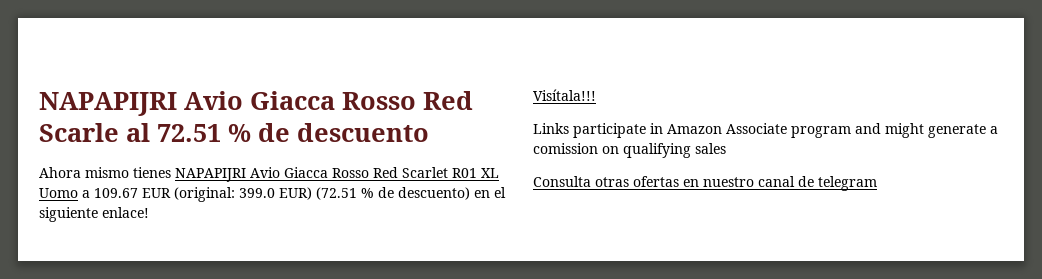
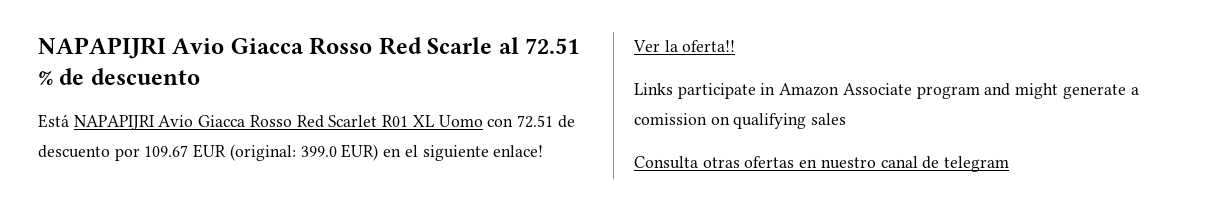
- Ahora mismo tienes NAPAPIJRI Avio Giacca Rosso Red Scarlet R01 XL Uomo a 109.67 EUR (original: 399.0 EUR) (72.51 % de descuento) en el siguiente enlace!
+ Está NAPAPIJRI Avio Giacca Rosso Red Scarlet R01 XL Uomo con 72.51 de descuento por 109.67 EUR (original: 399.0 EUR) en el siguiente enlace!
- Visítala!!!
+ Ver la oferta!!

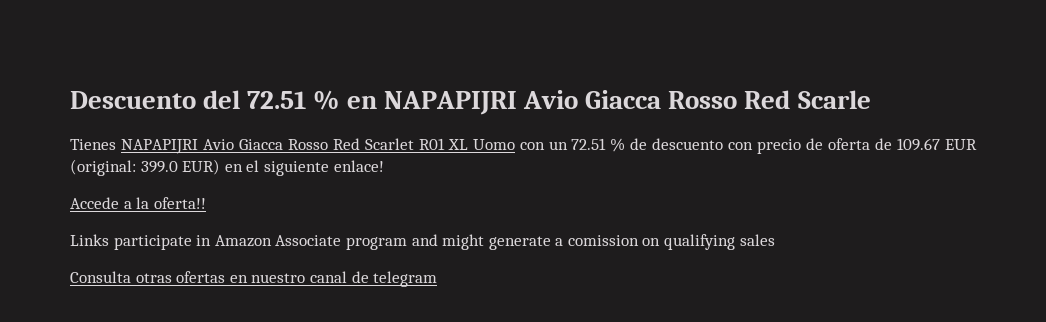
- NAPAPIJRI Avio Giacca Rosso Red Scarle al 72.51 % de descuento
- Está NAPAPIJRI Avio Giacca Rosso Red Scarlet R01 XL Uomo con 72.51 de descuento por 109.67 EUR (original: 399.0 EUR) en el siguiente enlace!
+ Descuento del 72.51 % en NAPAPIJRI Avio Giacca Rosso Red Scarle
+ Tienes NAPAPIJRI Avio Giacca Rosso Red Scarlet R01 XL Uomo con un 72.51 % de descuento con precio de oferta de 109.67 EUR (original: 399.0 EUR) en el siguiente enlace!
- Ver la oferta!!
+ Accede a la oferta!!

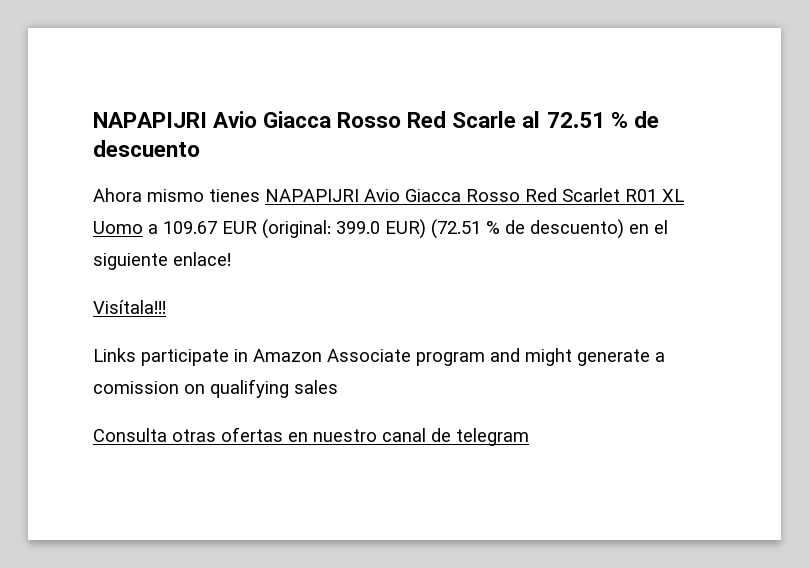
- Descuento del 72.51 % en NAPAPIJRI Avio Giacca Rosso Red Scarle
- Tienes NAPAPIJRI Avio Giacca Rosso Red Scarlet R01 XL Uomo con un 72.51 % de descuento con precio de oferta de 109.67 EUR (original: 399.0 EUR) en el siguiente enlace!
+ NAPAPIJRI Avio Giacca Rosso Red Scarle al 72.51 % de descuento
+ Ahora mismo tienes NAPAPIJRI Avio Giacca Rosso Red Scarlet R01 XL Uomo a 109.67 EUR (original: 399.0 EUR) (72.51 % de descuento) en el siguiente enlace!
- Accede a la oferta!!
+ Visítala!!!

